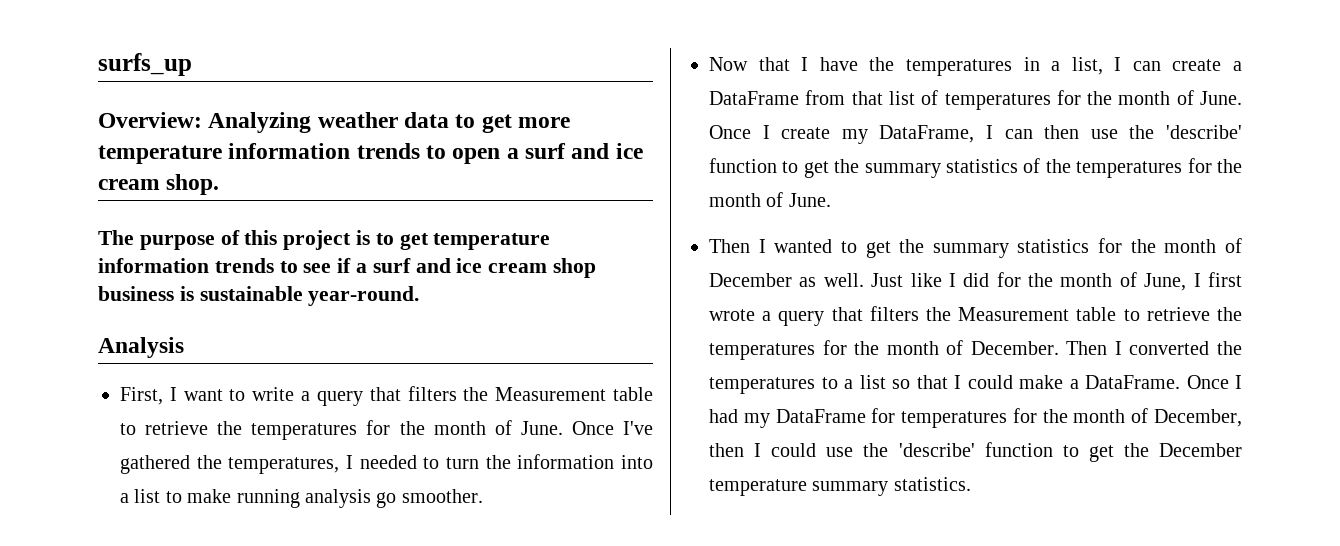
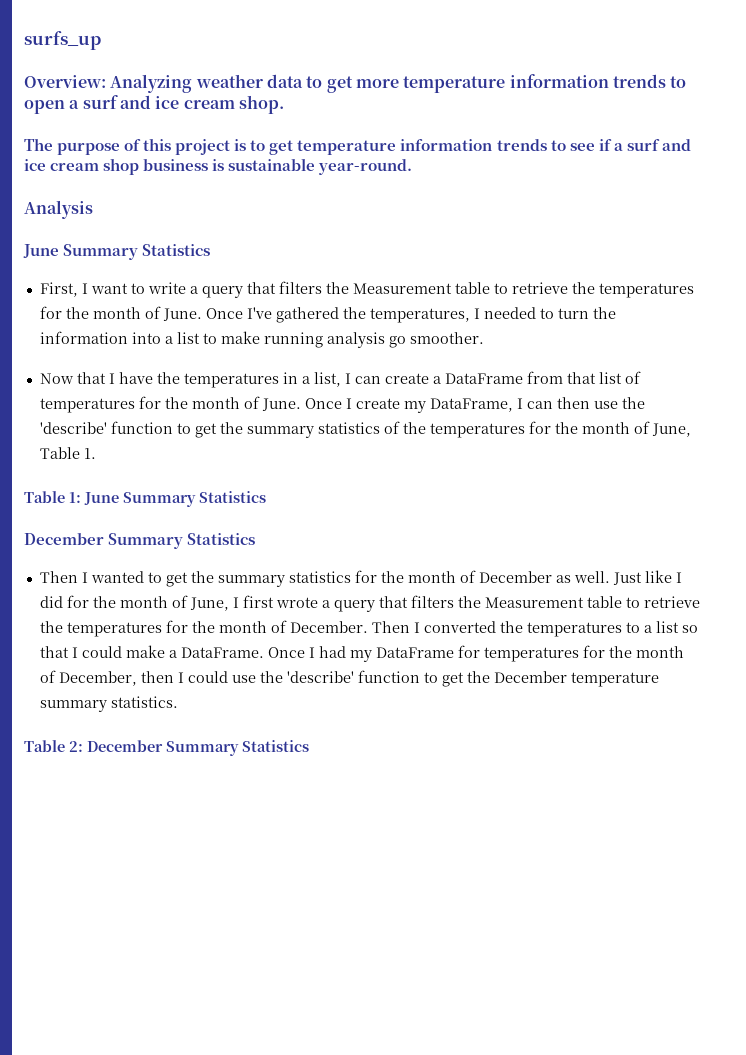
  Analysis
+ June Summary Statistics
- Once I create my DataFrame, I can then use the 'describe' function to get the summary statistics of the temperatures for the month of June.
+ Once I create my DataFrame, I can then use the 'describe' function to get the summary statistics of the temperatures for the month of June, Table 1.
+ Table 1: June Summary Statistics
+ December Summary Statistics
+ Table 2: December Summary Statistics

